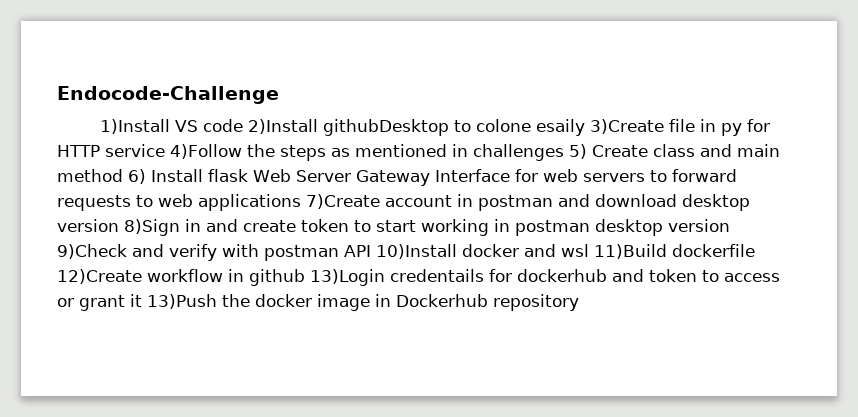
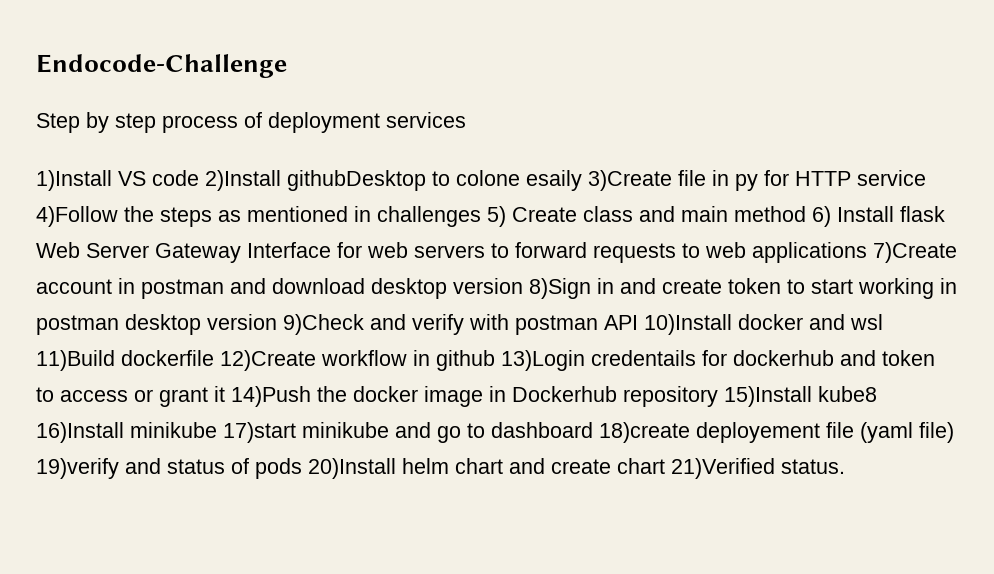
+ Step by step process of deployment services
- 1)Install VS code 2)Install githubDesktop to colone esaily 3)Create file in py for HTTP service 4)Follow the steps as mentioned in challenges 5) Create class and main method 6) Install flask Web Server Gateway Interface for web servers to forward requests to web applications 7)Create account in postman and download desktop version 8)Sign in and create token to start working in postman desktop version 9)Check and verify with postman API 10)Install docker and wsl 11)Build dockerfile 12)Create workflow in github 13)Login credentails for dockerhub and token to access or grant it 13)Push the docker image in Dockerhub repository
+ 1)Install VS code 2)Install githubDesktop to colone esaily 3)Create file in py for HTTP service 4)Follow the steps as mentioned in challenges 5) Create class and main method 6) Install flask Web Server Gateway Interface for web servers to forward requests to web applications 7)Create account in postman and download desktop version 8)Sign in and create token to start working in postman desktop version 9)Check and verify with postman API 10)Install docker and wsl 11)Build dockerfile 12)Create workflow in github 13)Login credentails for dockerhub and token to access or grant it 14)Push the docker image in Dockerhub repository 15)Install kube8 16)Install minikube 17)start minikube and go to dashboard 18)create deployement file (yaml file) 19)verify and status of pods 20)Install helm chart and create chart 21)Verified status.

